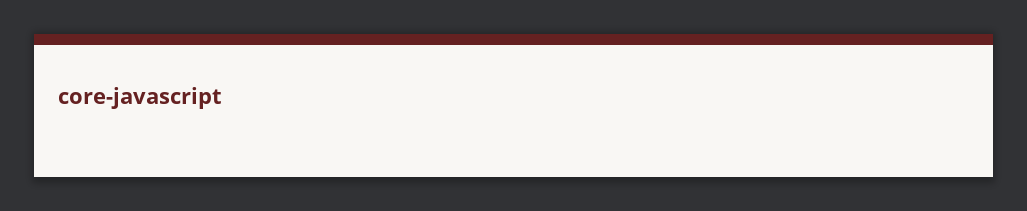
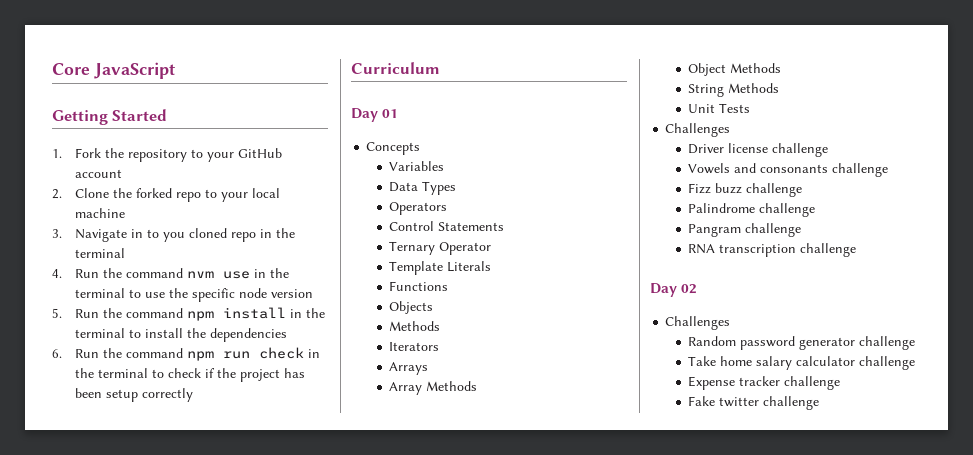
- core-javascript
+ Core JavaScript
+ Getting Started
+ 1. Fork the repository to your GitHub account
+ 2. Clone the forked repo to your local machine
+ 3. Navigate in to you cloned repo in the terminal
+ 4. Run the command nvm use in the terminal to use the specific node version
+ 5. Run the command npm install in the terminal to install the dependencies
+ 6. Run the command npm run check in the terminal to check if the project has been setup correctly
+ Curriculum
+ Day 01
+ Concepts
+ Variables
+ Data Types
+ Operators
+ Control Statements
+ Ternary Operator
+ Template Literals
+ Functions
+ Objects
+ Methods
+ Iterators
+ Arrays
+ Array Methods
+ Object Methods
+ String Methods
+ Unit Tests
+ Challenges
+ Driver license challenge
+ Vowels and consonants challenge
+ Fizz buzz challenge
+ Palindrome challenge
+ Pangram challenge
+ RNA transcription challenge
+ Day 02
+ Challenges
+ Random password generator challenge
+ Take home salary calculator challenge
+ Expense tracker challenge
+ Fake twitter challenge

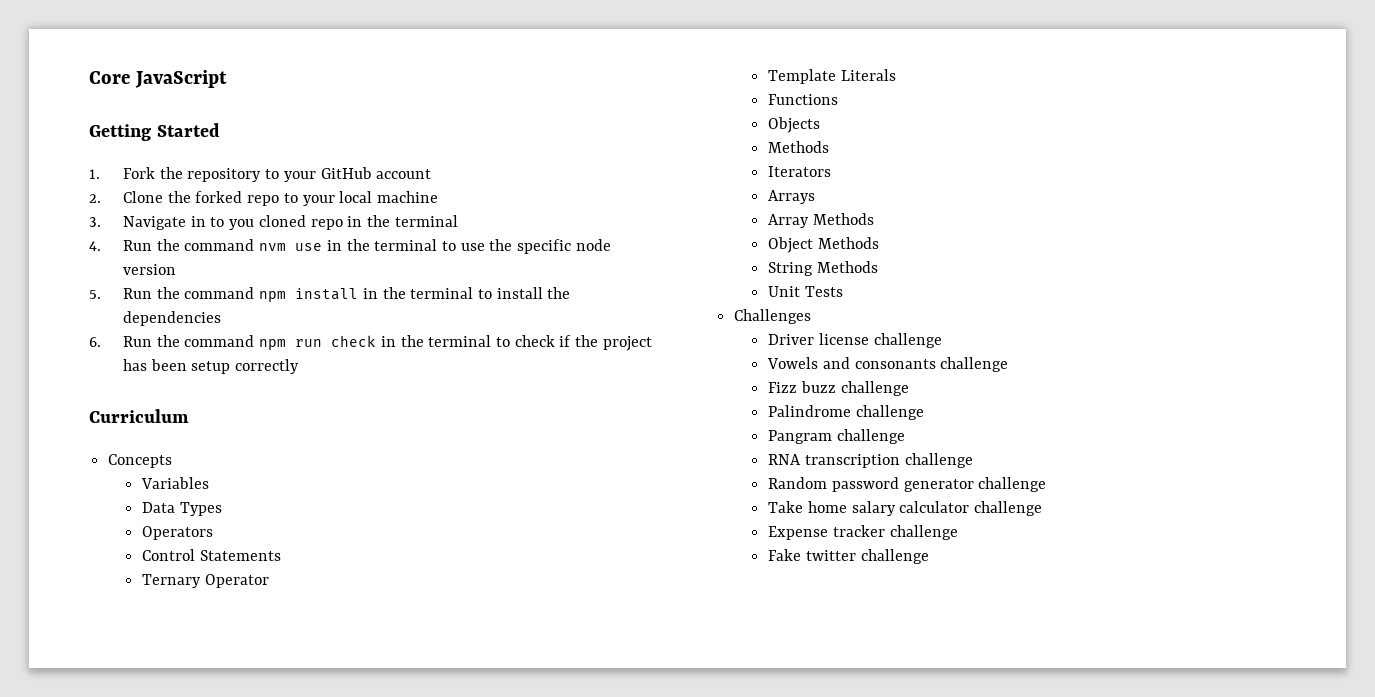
- Day 01
- Day 02
- Challenges

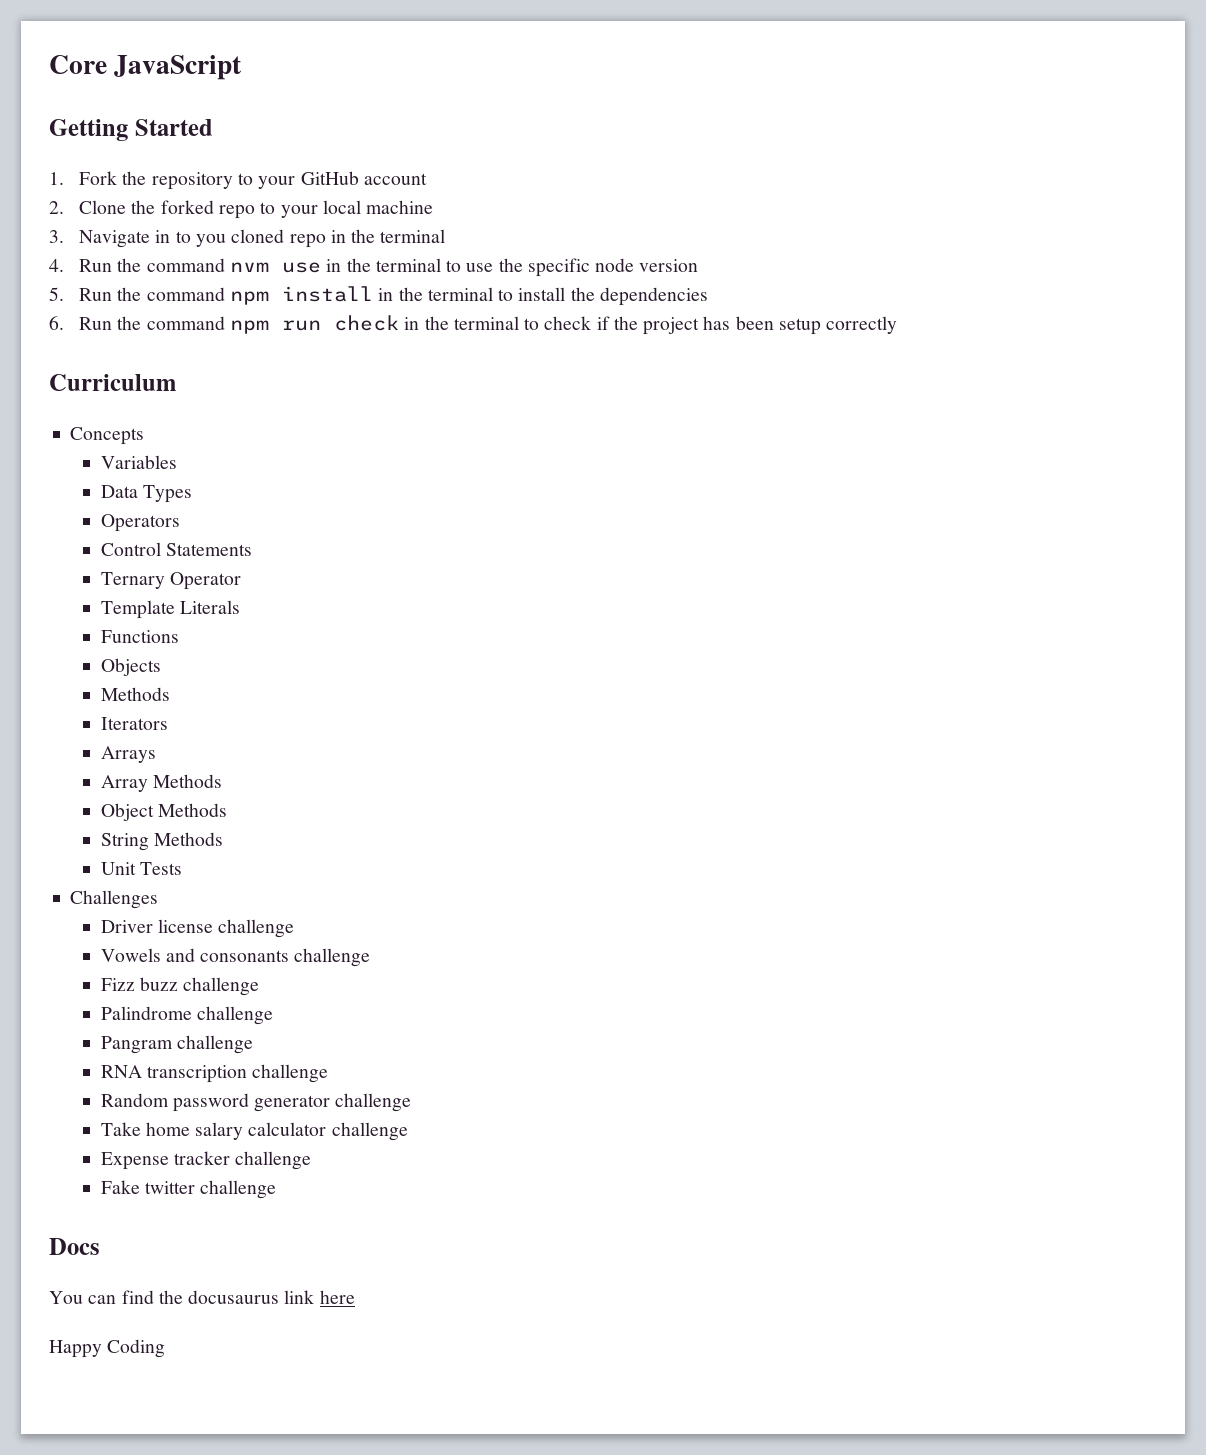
+ Docs
+ You can find the docusaurus link here
+ Happy Coding

